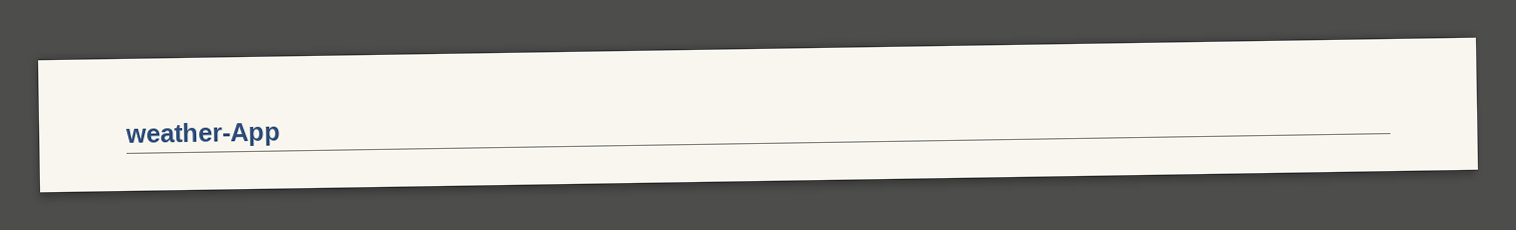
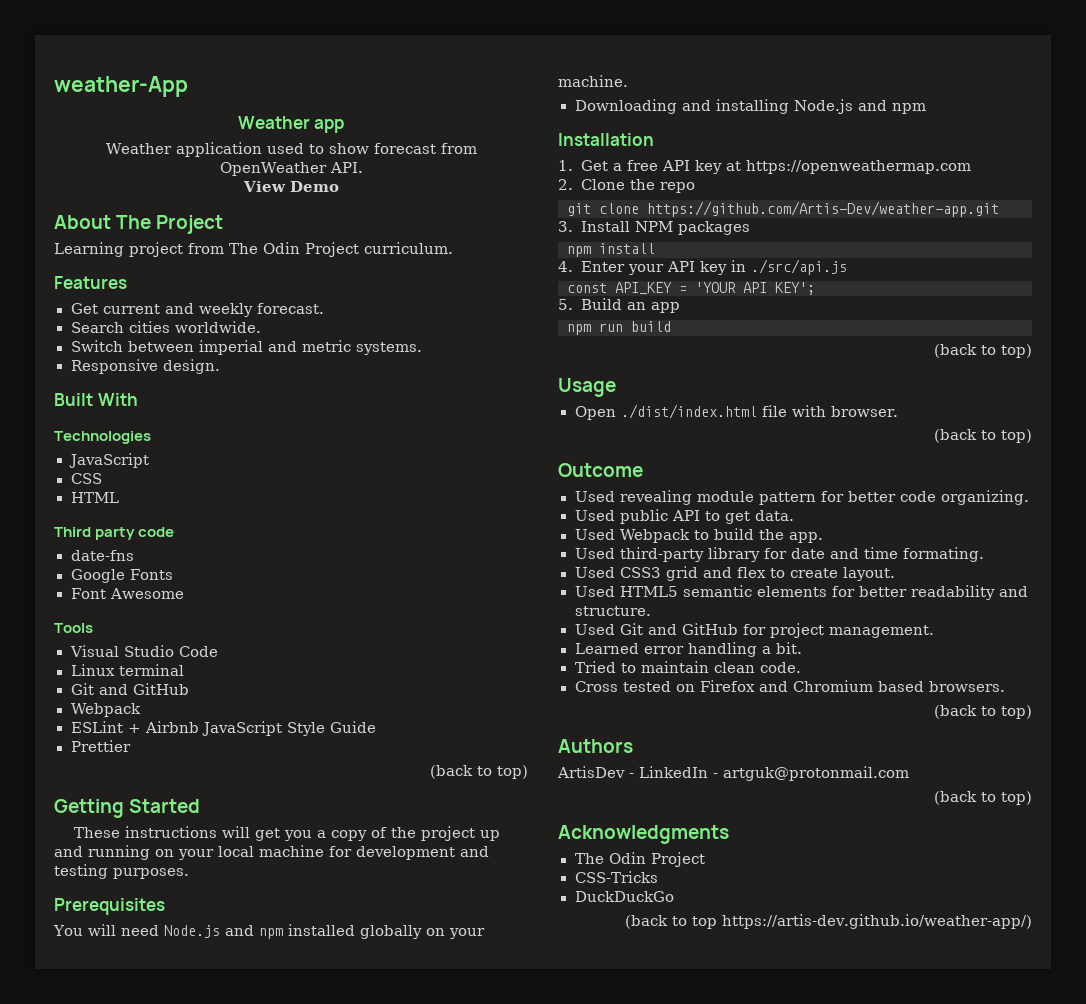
+ Weather app
+ Weather application used to show forecast from OpenWeather API.
+ View Demo
+ About The Project
+ Learning project from The Odin Project curriculum.
+ Features
+ Get current and weekly forecast.
+ Search cities worldwide.
+ Switch between imperial and metric systems.
+ Responsive design.
+ Built With
+ Technologies
+ JavaScript
+ CSS
+ HTML
+ Third party code
+ date-fns
+ Google Fonts
+ Font Awesome
+ Tools
+ Visual Studio Code
+ Linux terminal
+ Git and GitHub
+ Webpack
+ ESLint + Airbnb JavaScript Style Guide
+ Prettier
+ (back to top)
+ Getting Started
+ These instructions will get you a copy of the project up and running on your local machine for development and testing purposes.
+ Prerequisites
+ You will need Node.js and npm installed globally on your machine.
+ Downloading and installing Node.js and npm
+ Installation
+ 1. Get a free API key at https://openweathermap.com
+ 2. Clone the repo
+ git clone https://github.com/Artis-Dev/weather-app.git
+ 3. Install NPM packages
+ npm install
+ 4. Enter your API key in ./src/api.js
+ const API_KEY = 'YOUR API KEY';
+ 5. Build an app
+ npm run build
+ (back to top)
+ Usage
+ Open ./dist/index.html file with browser.
+ (back to top)
+ Outcome
+ Used revealing module pattern for better code organizing.
+ Used public API to get data.
+ Used Webpack to build the app.
+ Used third-party library for date and time formating.
+ Used CSS3 grid and flex to create layout.
+ Used HTML5 semantic elements for better readability and structure.
+ Used Git and GitHub for project management.
+ Learned error handling a bit.
+ Tried to maintain clean code.
+ Cross tested on Firefox and Chromium based browsers.
+ (back to top)
+ Authors
+ ArtisDev - LinkedIn - artguk@protonmail.com
+ (back to top)
+ Acknowledgments
+ The Odin Project
+ CSS-Tricks
+ DuckDuckGo
+ (back to top https://artis-dev.github.io/weather-app/)

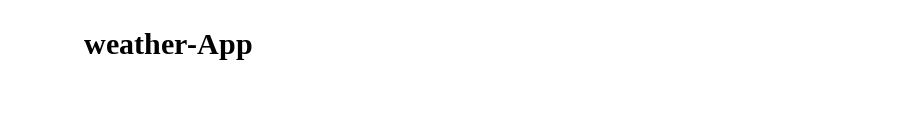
- Weather app
- Weather application used to show forecast from OpenWeather API.
- View Demo
- About The Project
- Learning project from The Odin Project curriculum.
- Features
- Get current and weekly forecast.
- Search cities worldwide.
- Switch between imperial and metric systems.
- Responsive design.
- Built With
- Technologies
- JavaScript
- CSS
- HTML
- Third party code
- date-fns
- Google Fonts
- Font Awesome
- Tools
- Visual Studio Code
- Linux terminal
- Git and GitHub
- Webpack
- ESLint + Airbnb JavaScript Style Guide
- Prettier
- (back to top)
- Getting Started
- These instructions will get you a copy of the project up and running on your local machine for development and testing purposes.
- Prerequisites
- You will need Node.js and npm installed globally on your machine.
- Downloading and installing Node.js and npm
- Installation
- 1. Get a free API key at https://openweathermap.com
- 2. Clone the repo
- git clone https://github.com/Artis-Dev/weather-app.git
- 3. Install NPM packages
- npm install
- 4. Enter your API key in ./src/api.js
- const API_KEY = 'YOUR API KEY';
- 5. Build an app
- npm run build
- (back to top)
- Usage
- Open ./dist/index.html file with browser.
- (back to top)
- Outcome
- Used revealing module pattern for better code organizing.
- Used public API to get data.
- Used Webpack to build the app.
- Used third-party library for date and time formating.
- Used CSS3 grid and flex to create layout.
- Used HTML5 semantic elements for better readability and structure.
- Used Git and GitHub for project management.
- Learned error handling a bit.
- Tried to maintain clean code.
- Cross tested on Firefox and Chromium based browsers.
- (back to top)
- Authors
- ArtisDev - LinkedIn - artguk@protonmail.com
- (back to top)
- Acknowledgments
- The Odin Project
- CSS-Tricks
- DuckDuckGo
- (back to top https://artis-dev.github.io/weather-app/)

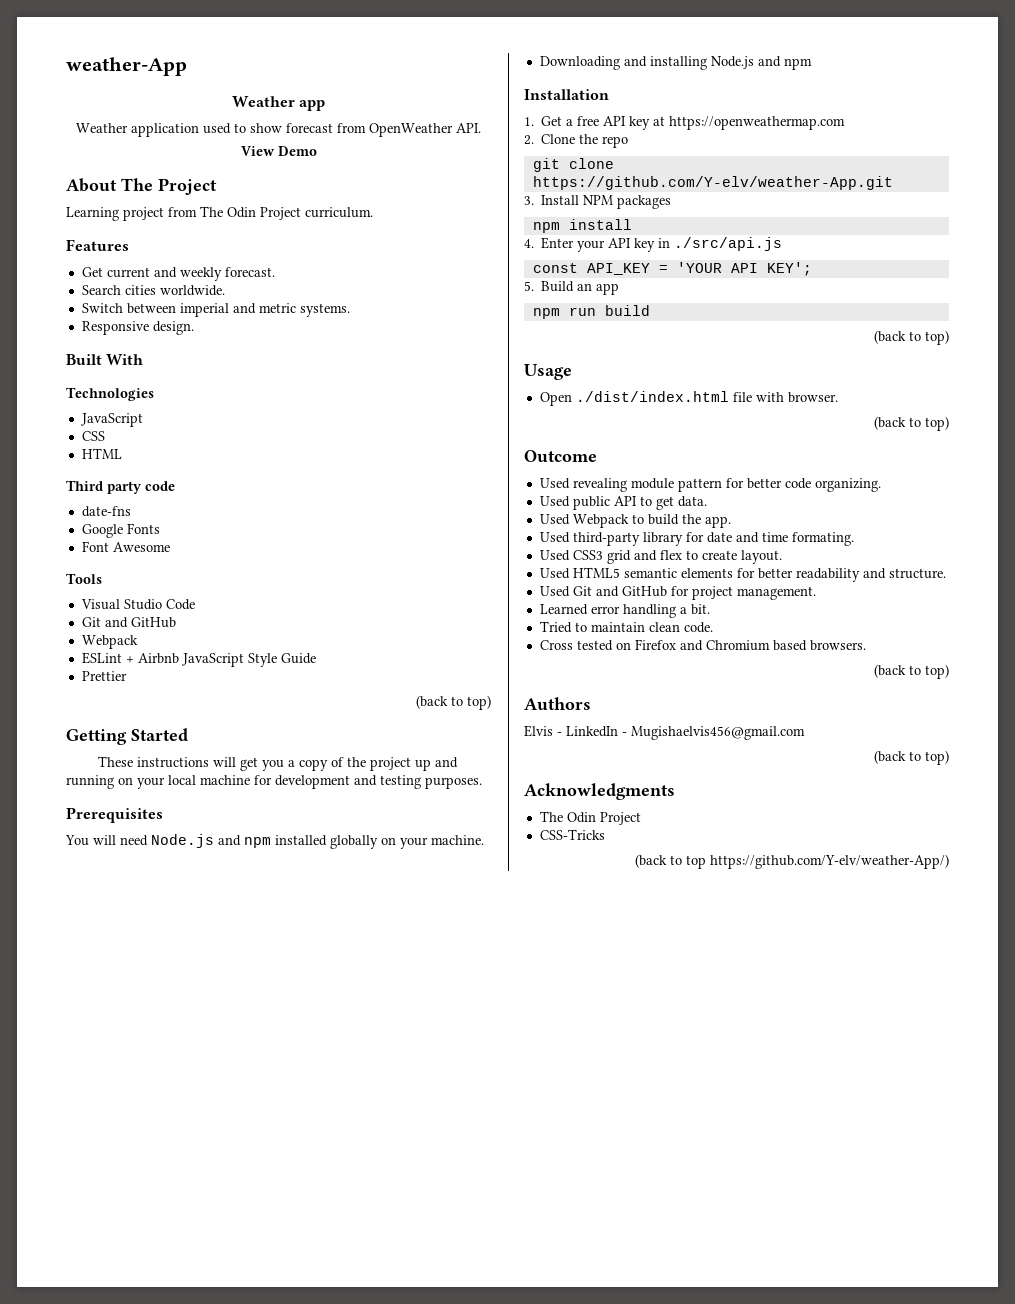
+ Weather app
+ Weather application used to show forecast from OpenWeather API.
+ View Demo
+ About The Project
+ Learning project from The Odin Project curriculum.
+ Features
+ Get current and weekly forecast.
+ Search cities worldwide.
+ Switch between imperial and metric systems.
+ Responsive design.
+ Built With
+ Technologies
+ JavaScript
+ CSS
+ HTML
+ Third party code
+ date-fns
+ Google Fonts
+ Font Awesome
+ Tools
+ Visual Studio Code
+ Git and GitHub
+ Webpack
+ ESLint + Airbnb JavaScript Style Guide
+ Prettier
+ (back to top)
+ Getting Started
+ These instructions will get you a copy of the project up and running on your local machine for development and testing purposes.
+ Prerequisites
+ You will need Node.js and npm installed globally on your machine.
+ Downloading and installing Node.js and npm
+ Installation
+ 1. Get a free API key at https://openweathermap.com
+ 2. Clone the repo
+ git clone https://github.com/Y-elv/weather-App.git
+ 3. Install NPM packages
+ npm install
+ 4. Enter your API key in ./src/api.js
+ const API_KEY = 'YOUR API KEY';
+ 5. Build an app
+ npm run build
+ (back to top)
+ Usage
+ Open ./dist/index.html file with browser.
+ (back to top)
+ Outcome
+ Used revealing module pattern for better code organizing.
+ Used public API to get data.
+ Used Webpack to build the app.
+ Used third-party library for date and time formating.
+ Used CSS3 grid and flex to create layout.
+ Used HTML5 semantic elements for better readability and structure.
+ Used Git and GitHub for project management.
+ Learned error handling a bit.
+ Tried to maintain clean code.
+ Cross tested on Firefox and Chromium based browsers.
+ (back to top)
+ Authors
+ Elvis - LinkedIn - Mugishaelvis456@gmail.com
+ (back to top)
+ Acknowledgments
+ The Odin Project
+ CSS-Tricks
+ (back to top https://github.com/Y-elv/weather-App/)

